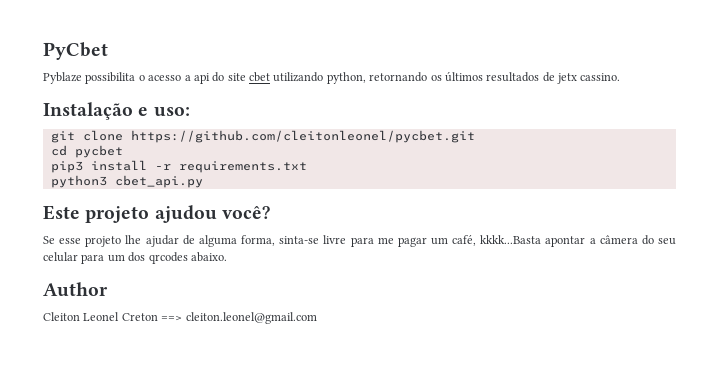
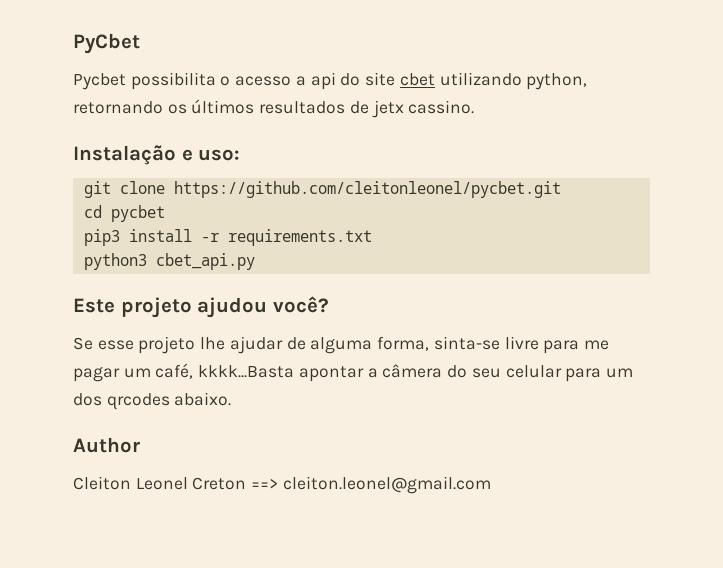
- Pyblaze possibilita o acesso a api do site cbet utilizando python, retornando os últimos resultados de jetx cassino.
+ Pycbet possibilita o acesso a api do site cbet utilizando python, retornando os últimos resultados de jetx cassino.

